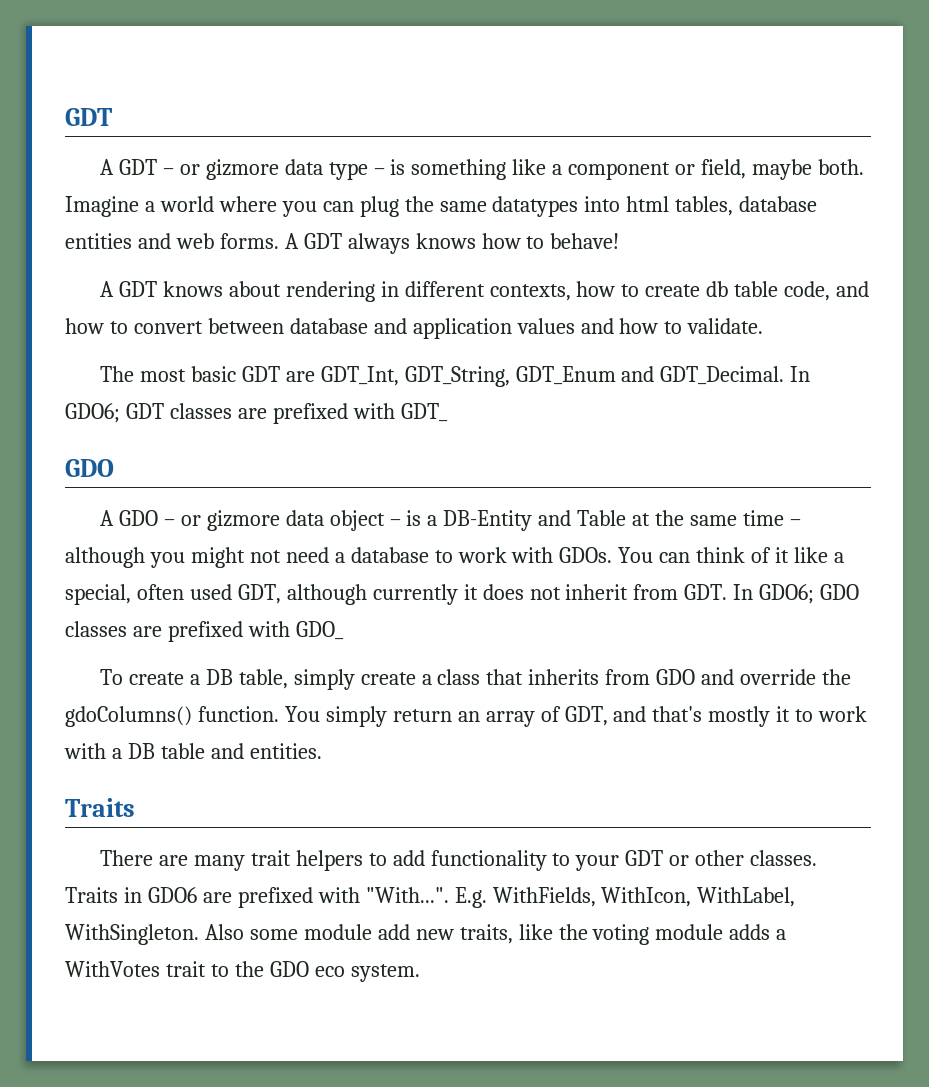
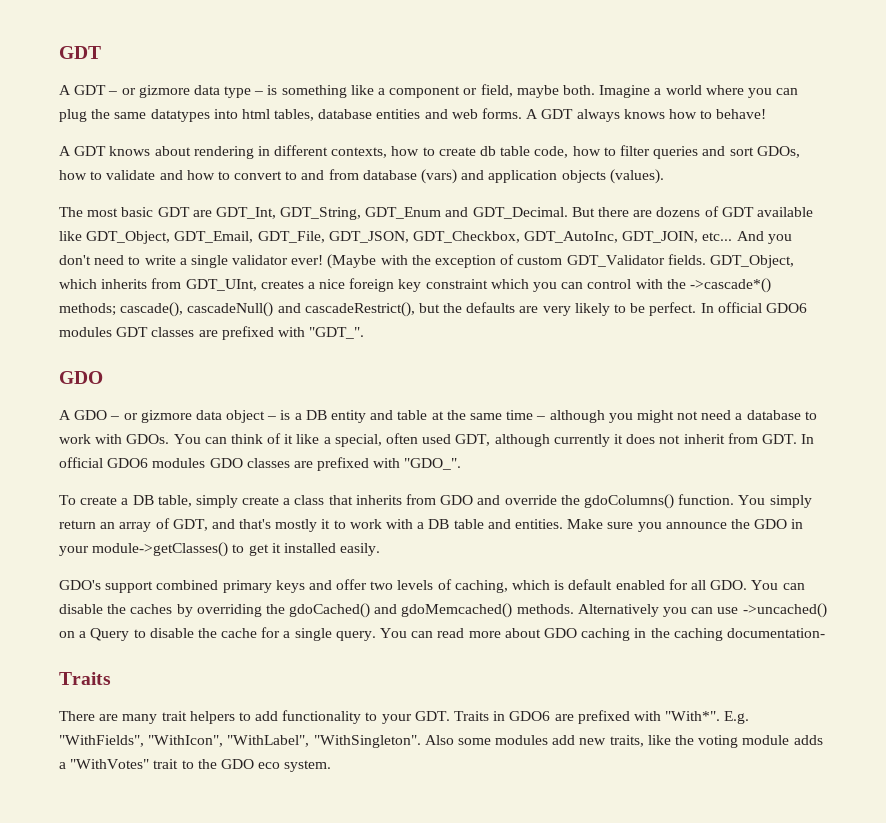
- A GDT knows about rendering in different contexts, how to create db table code, and how to convert between database and application values and how to validate.
+ A GDT knows about rendering in different contexts, how to create db table code, how to filter queries and sort GDOs, how to validate and how to convert to and from database (vars) and application objects (values).
- In GDO6; GDT classes are prefixed with GDT_
+ But there are dozens of GDT available like GDT_Object, GDT_Email, GDT_File, GDT_JSON, GDT_Checkbox, GDT_AutoInc, GDT_JOIN, etc... And you don't need to write a single validator ever! (Maybe with the exception of custom GDT_Validator fields. GDT_Object, which inherits from GDT_UInt, creates a nice foreign key constraint which you can control with the ->cascade*() methods; cascade(), cascadeNull() and cascadeRestrict(), but the defaults are very likely to be perfect. In official GDO6 modules GDT classes are prefixed with "GDT_".
- A GDO – or gizmore data object – is a DB-Entity and Table at the same time – although you might not need a database to work with GDOs.
+ A GDO – or gizmore data object – is a DB entity and table at the same time – although you might not need a database to work with GDOs.
- You can think of it like a special, often used GDT, although currently it does not inherit from GDT. In GDO6; GDO classes are prefixed with GDO_
+ You can think of it like a special, often used GDT, although currently it does not inherit from GDT. In official GDO6 modules GDO classes are prefixed with "GDO_".
+ Make sure you announce the GDO in your module->getClasses() to get it installed easily.
+ GDO's support combined primary keys and offer two levels of caching, which is default enabled for all GDO. You can disable the caches by overriding the gdoCached() and gdoMemcached() methods. Alternatively you can use ->uncached() on a Query to disable the cache for a single query. You can read more about GDO caching in the caching documentation-
- There are many trait helpers to add functionality to your GDT or other classes. Traits in GDO6 are prefixed with "With...". E.g. WithFields, WithIcon, WithLabel, WithSingleton.
+ There are many trait helpers to add functionality to your GDT. Traits in GDO6 are prefixed with "With*". E.g. "WithFields", "WithIcon", "WithLabel", "WithSingleton".
- Also some module add new traits, like the voting module adds a WithVotes trait to the GDO eco system.
+ Also some modules add new traits, like the voting module adds a "WithVotes" trait to the GDO eco system.

